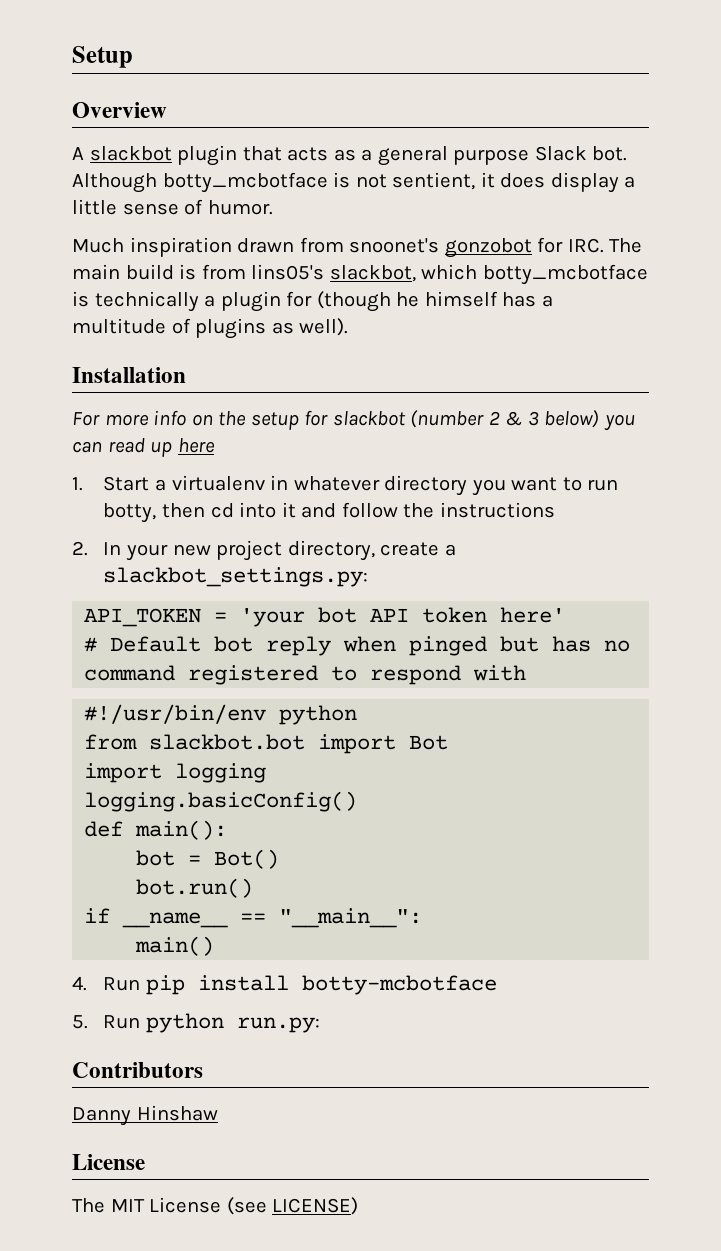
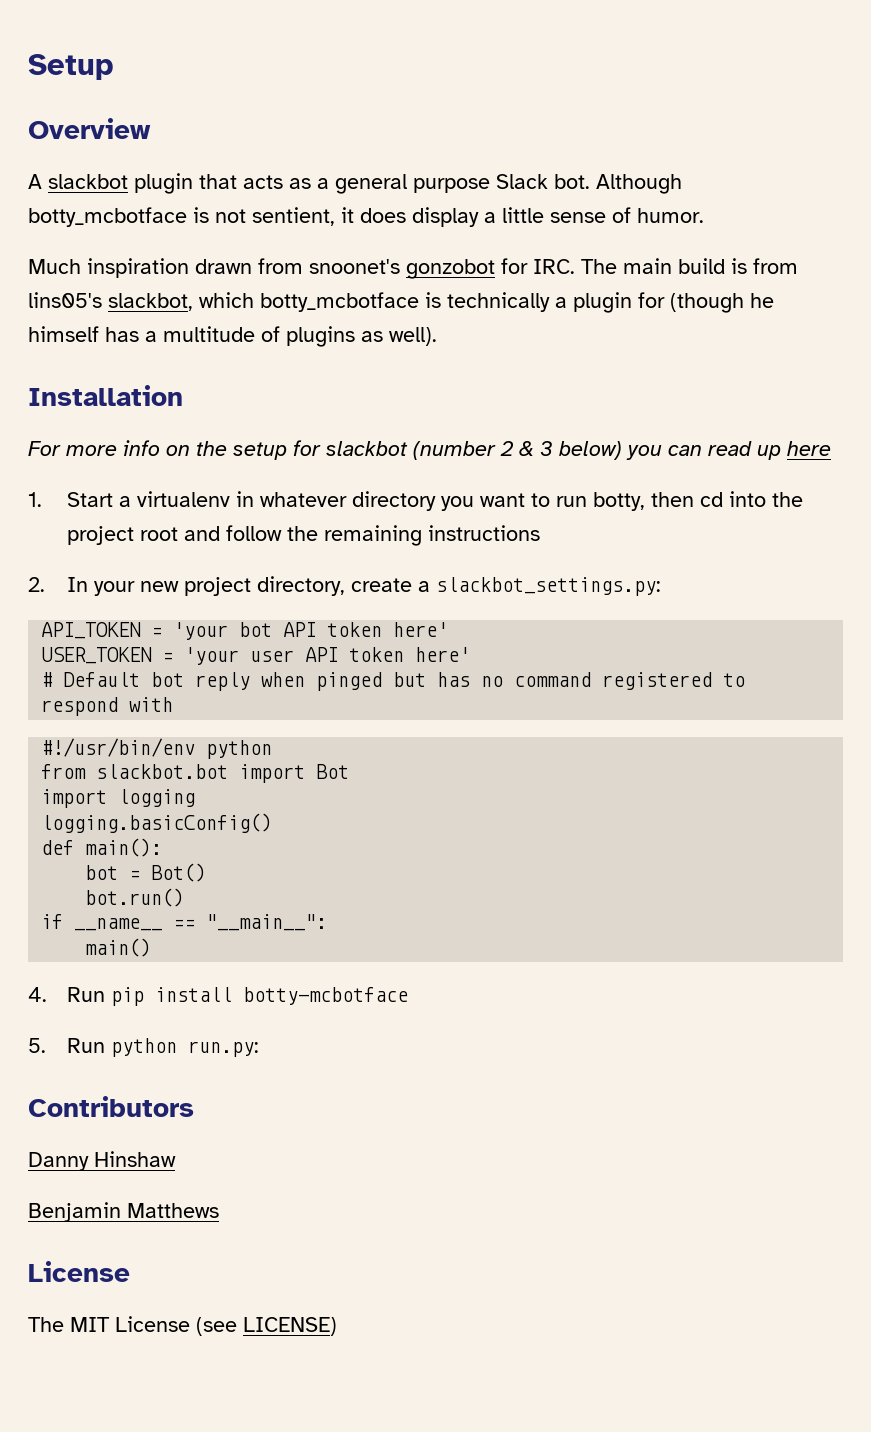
- 1. Start a virtualenv in whatever directory you want to run botty, then cd into it and follow the instructions
+ 1. Start a virtualenv in whatever directory you want to run botty, then cd into the project root and follow the remaining instructions
+ USER_TOKEN = 'your user API token here'
+ Benjamin Matthews

